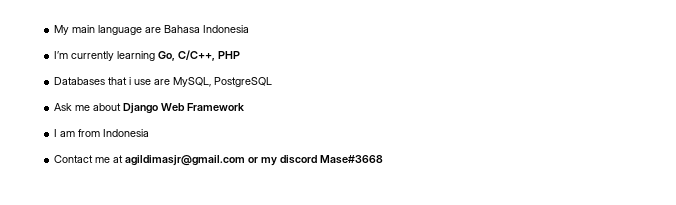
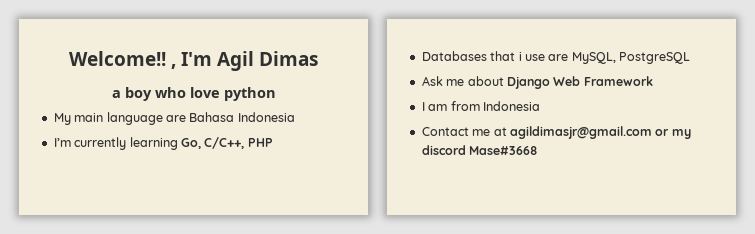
+ Welcome!! , I'm Agil Dimas
+ a boy who love python

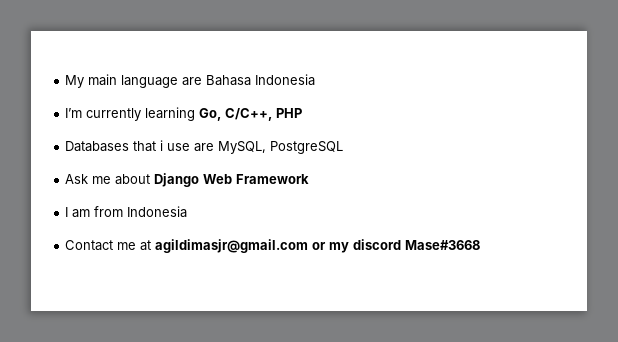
- Welcome!! , I'm Agil Dimas
- a boy who love python

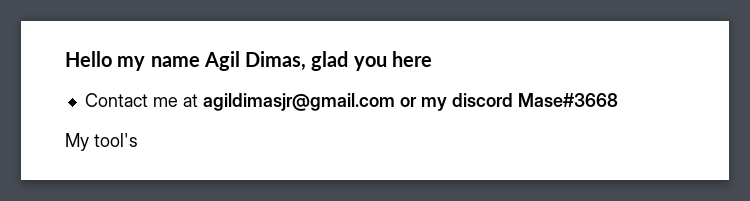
- My main language are Bahasa Indonesia
- I’m currently learning Go, C/C++, PHP
- Databases that i use are MySQL, PostgreSQL
- Ask me about Django Web Framework
- I am from Indonesia
+ Hello my name Agil Dimas, glad you here
+ My tool's

